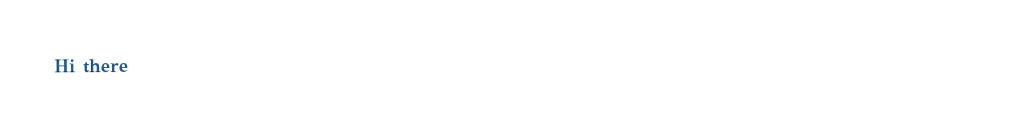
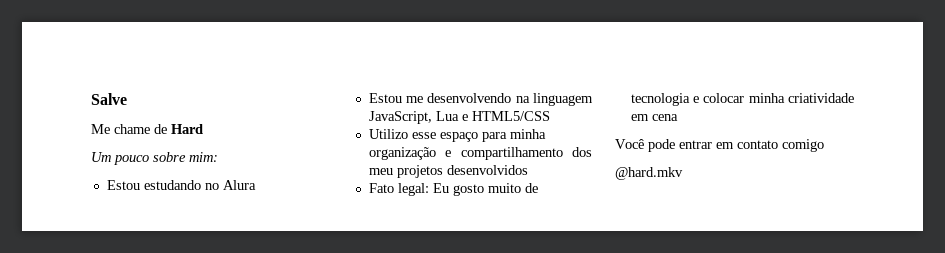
- Hi there
+ Salve
+ Me chame de Hard
+ Um pouco sobre mim:
+ Estou estudando no Alura
+ Estou me desenvolvendo na linguagem JavaScript, Lua e HTML5/CSS
+ Utilizo esse espaço para minha organização e compartilhamento dos meu projetos desenvolvidos
+ Fato legal: Eu gosto muito de tecnologia e colocar minha criatividade em cena
+ Você pode entrar em contato comigo
+ @hard.mkv

